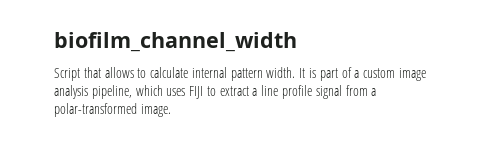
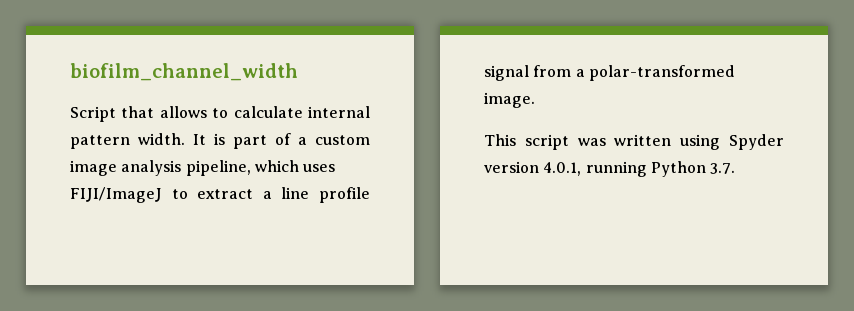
- It is part of a custom image analysis pipeline, which uses FIJI to extract a line profile signal from a polar-transformed image.
+ It is part of a custom image analysis pipeline, which uses FIJI/ImageJ to extract a line profile signal from a polar-transformed image.
+ This script was written using Spyder version 4.0.1, running Python 3.7.

